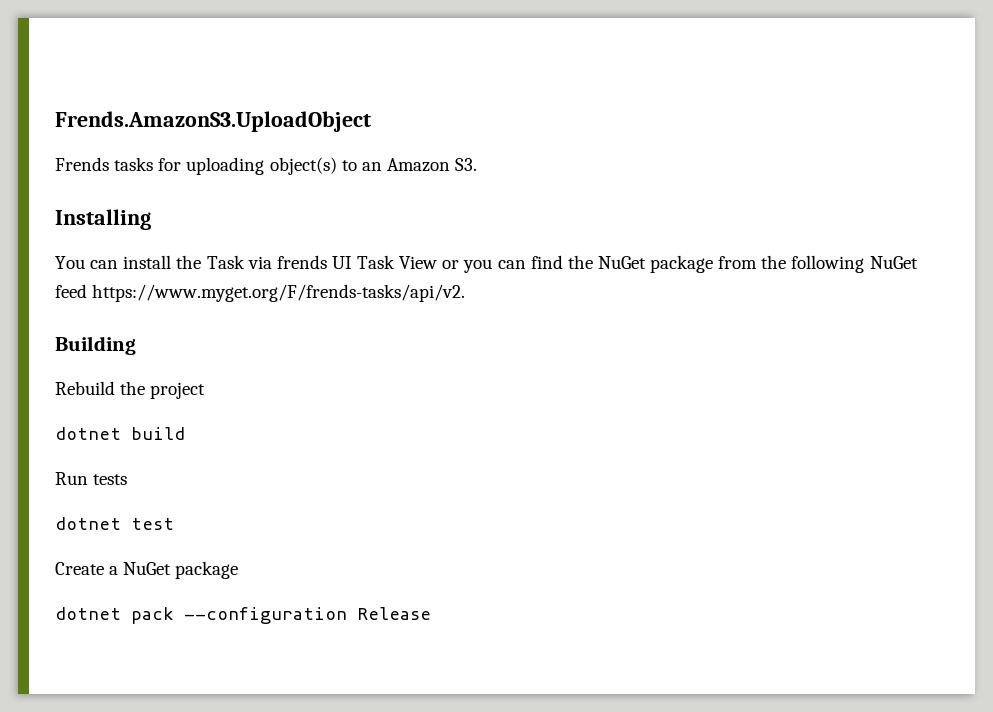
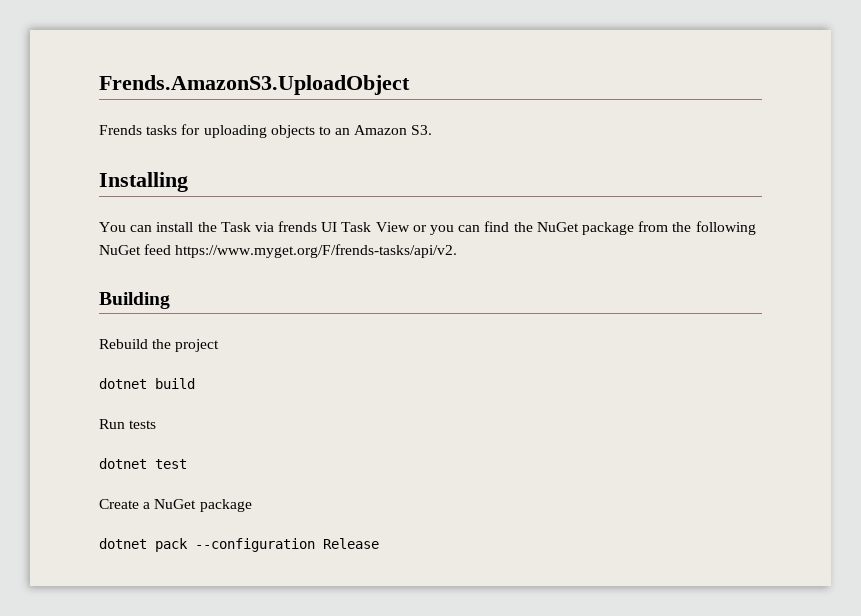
- Frends tasks for uploading object(s) to an Amazon S3.
+ Frends tasks for uploading objects to an Amazon S3.

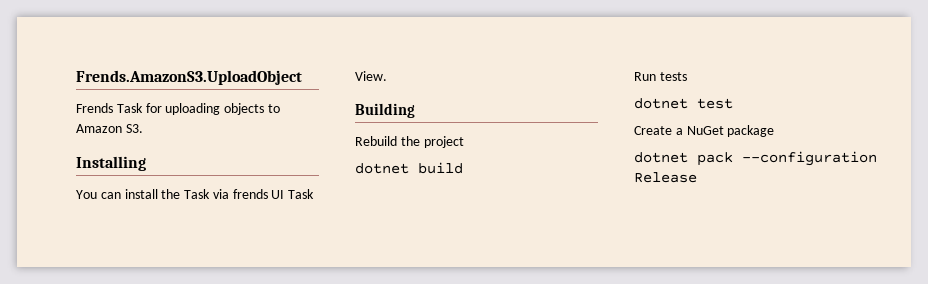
- Frends tasks for uploading objects to an Amazon S3.
+ Frends Task for uploading objects to Amazon S3.
- You can install the Task via frends UI Task View or you can find the NuGet package from the following NuGet feed https://www.myget.org/F/frends-tasks/api/v2.
+ You can install the Task via frends UI Task View.

